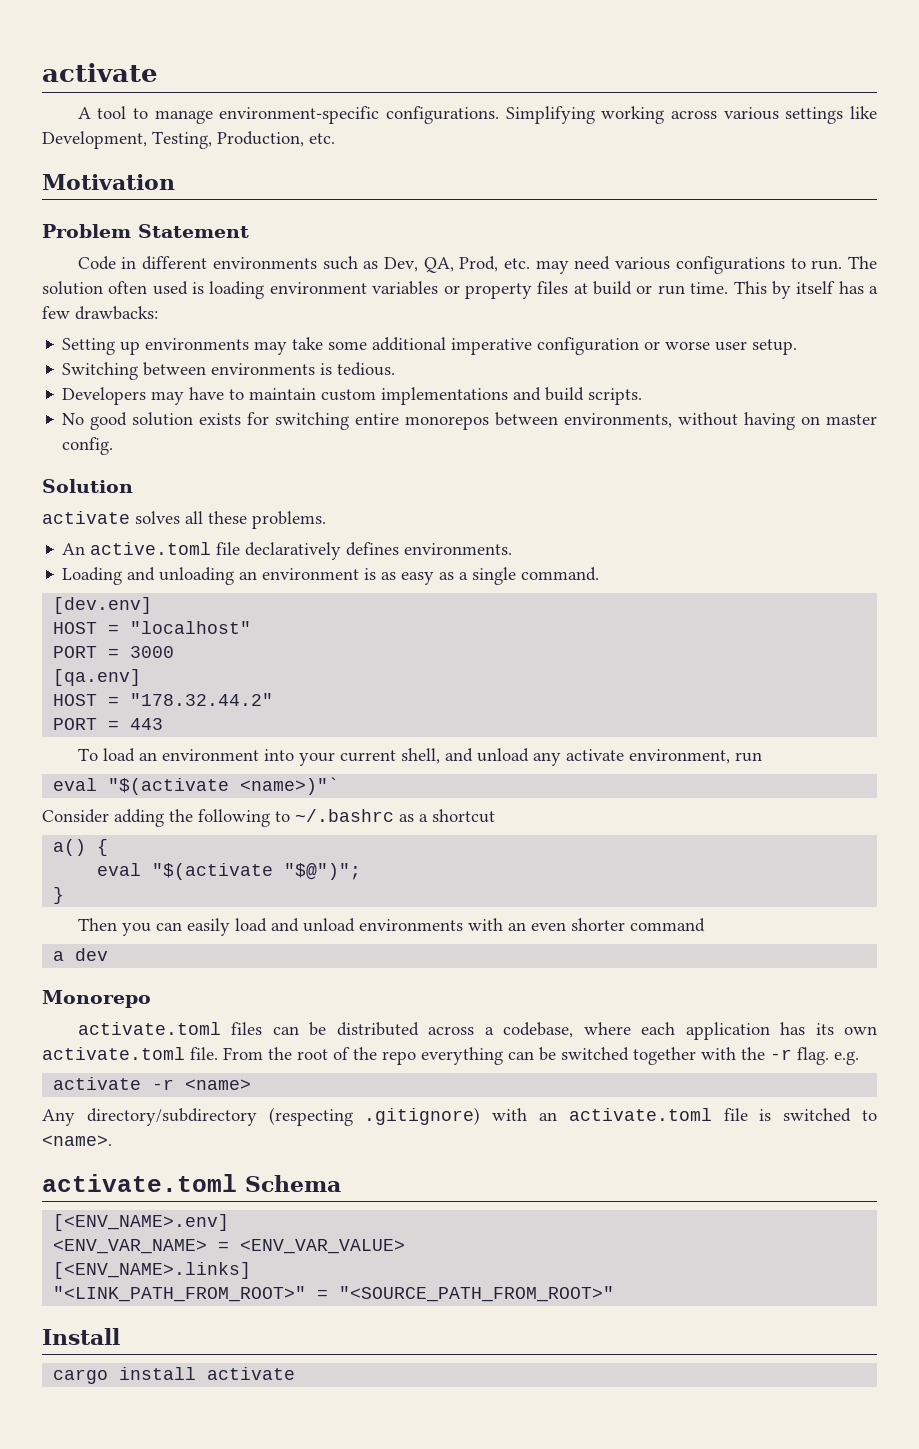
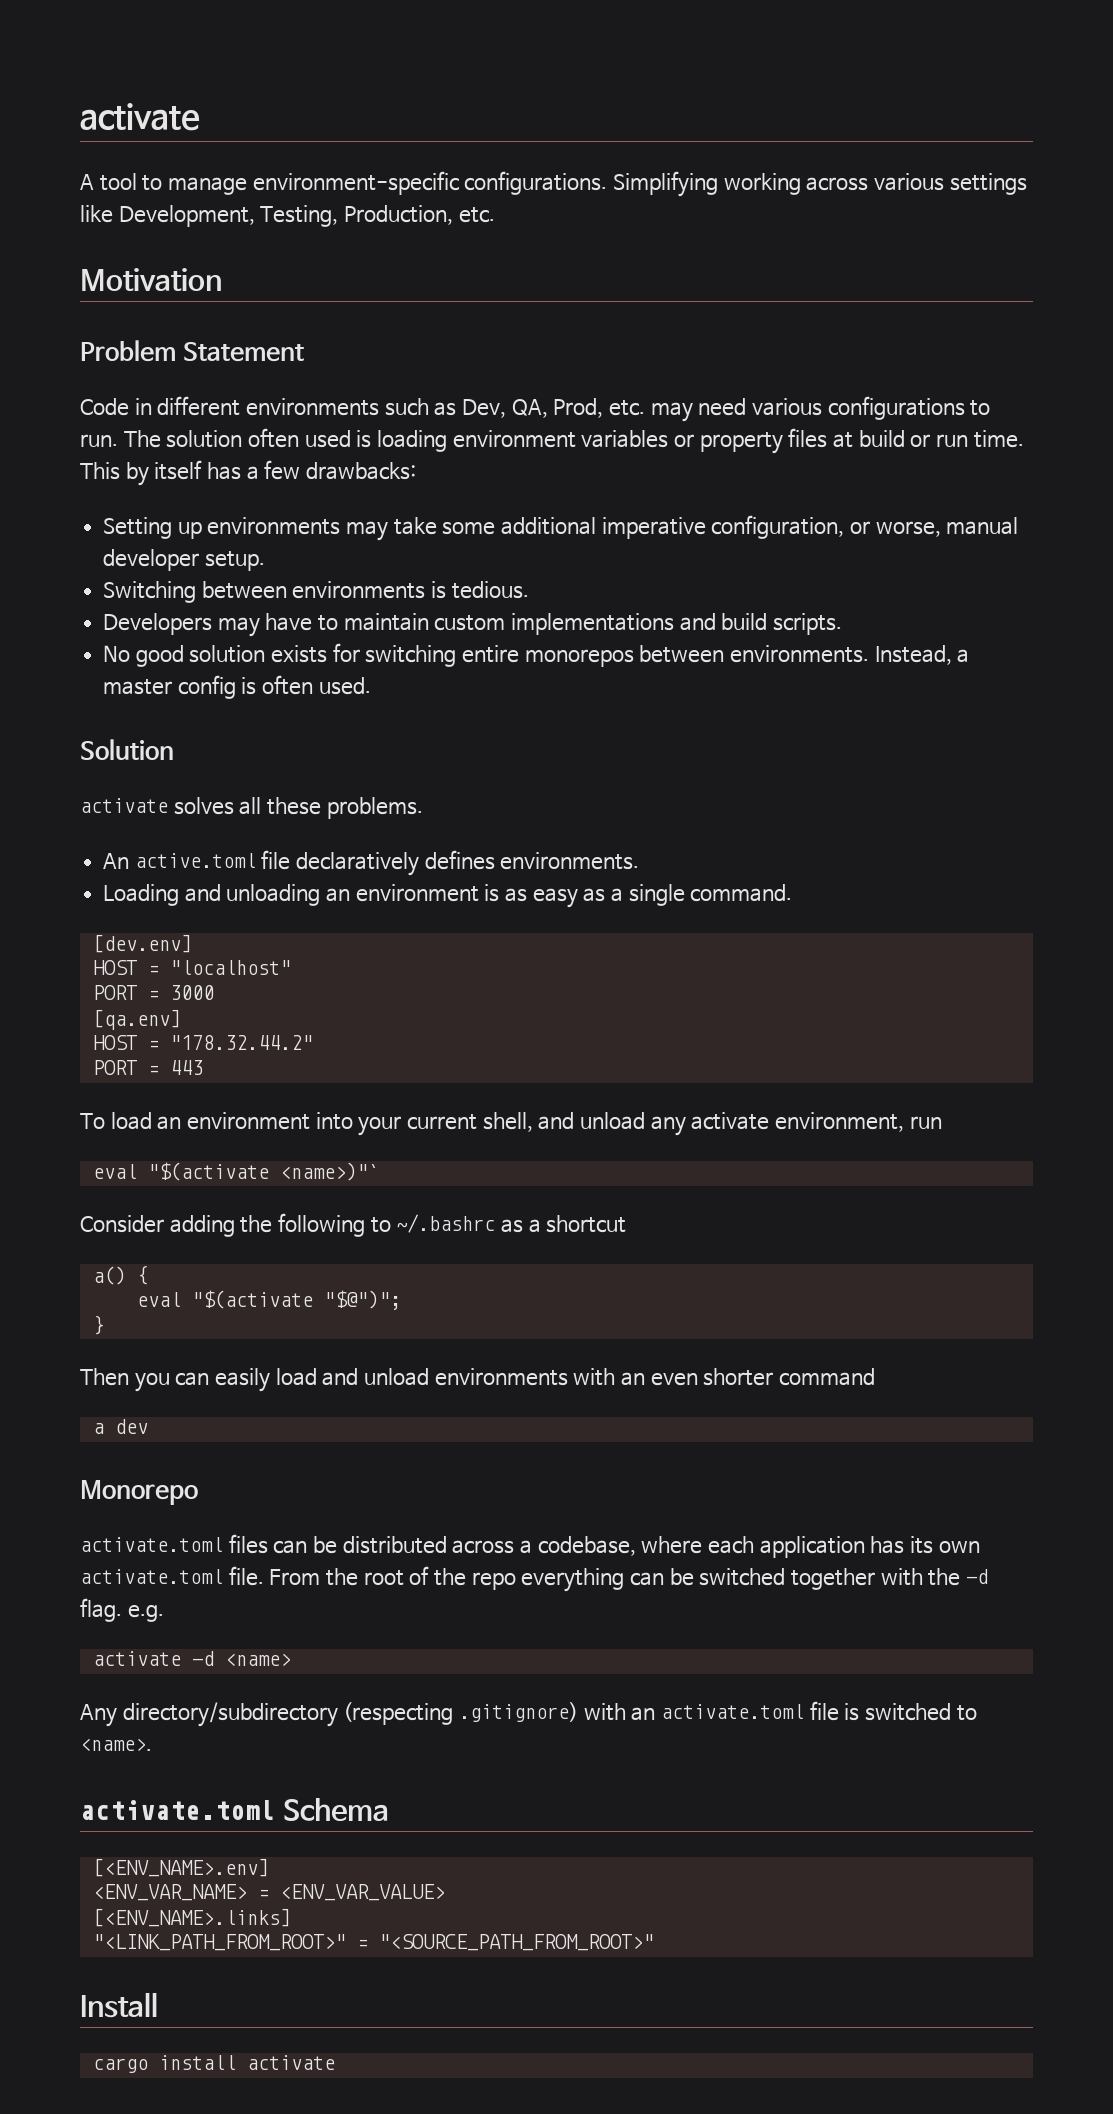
- Setting up environments may take some additional imperative configuration or worse user setup.
+ Setting up environments may take some additional imperative configuration, or worse, manual developer setup.
- No good solution exists for switching entire monorepos between environments, without having on master config.
+ No good solution exists for switching entire monorepos between environments. Instead, a master config is often used.
- From the root of the repo everything can be switched together with the -r flag. e.g.
+ From the root of the repo everything can be switched together with the -d flag. e.g.
- activate -r <name>
+ activate -d <name>

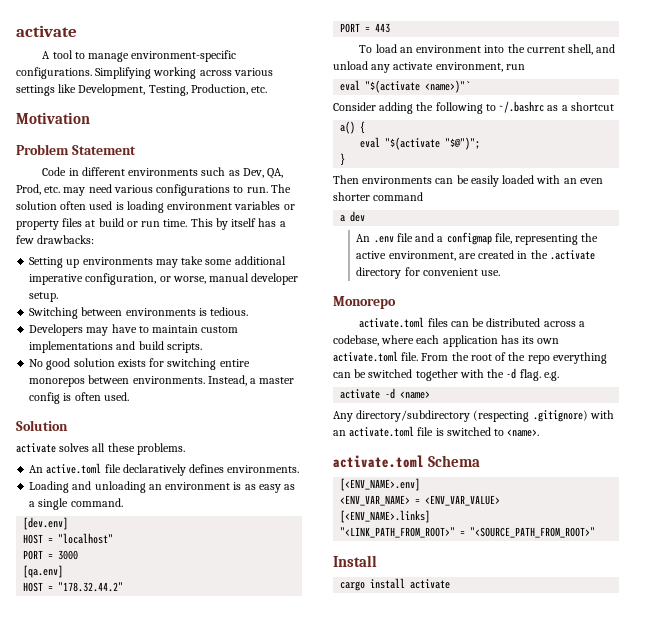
- To load an environment into your current shell, and unload any activate environment, run
+ To load an environment into the current shell, and unload any activate environment, run
- Then you can easily load and unload environments with an even shorter command
+ Then environments can be easily loaded with an even shorter command
+ An .env file and a configmap file, representing the active environment, are created in the .activate directory for convenient use.

